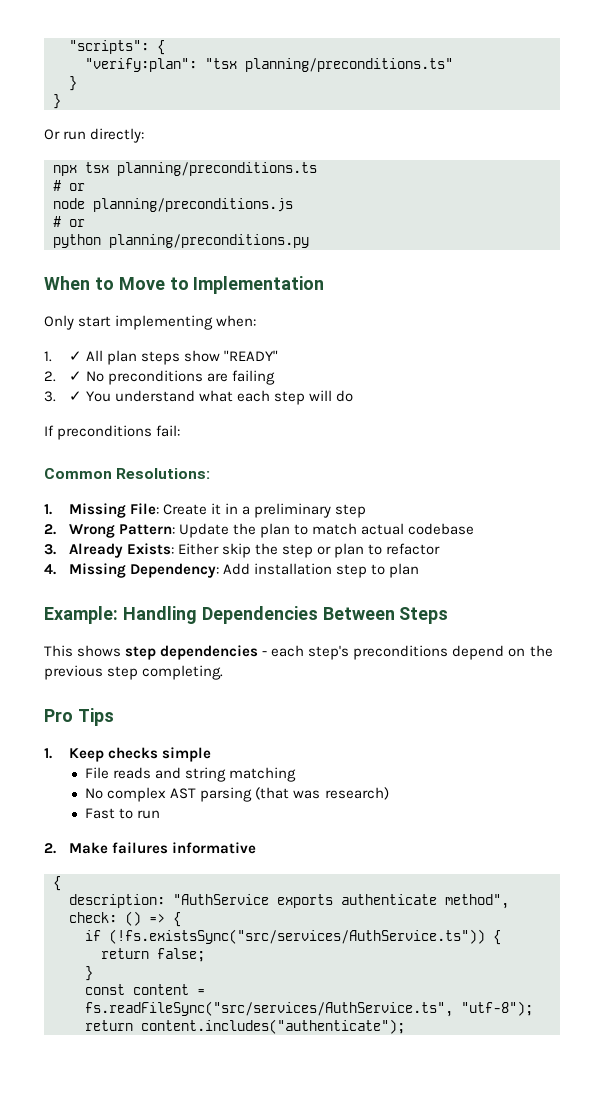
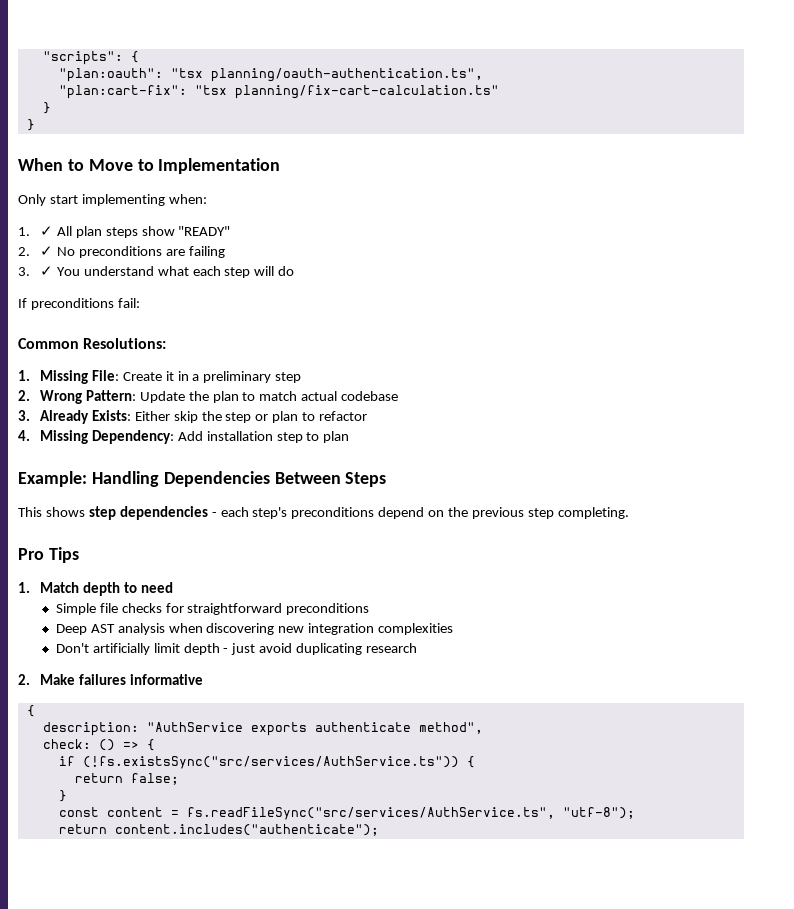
- "verify:plan": "tsx planning/preconditions.ts"
+ "plan:oauth": "tsx planning/oauth-authentication.ts",
+ "plan:cart-fix": "tsx planning/fix-cart-calculation.ts"
  }
  }
- Or run directly:
- npx tsx planning/preconditions.ts
- # or
- node planning/preconditions.js
- # or
- python planning/preconditions.py
- 1. Keep checks simple
- File reads and string matching
- No complex AST parsing (that was research)
- Fast to run
+ 1. Match depth to need
+ Simple file checks for straightforward preconditions
+ Deep AST analysis when discovering new integration complexities
+ Don't artificially limit depth - just avoid duplicating research

